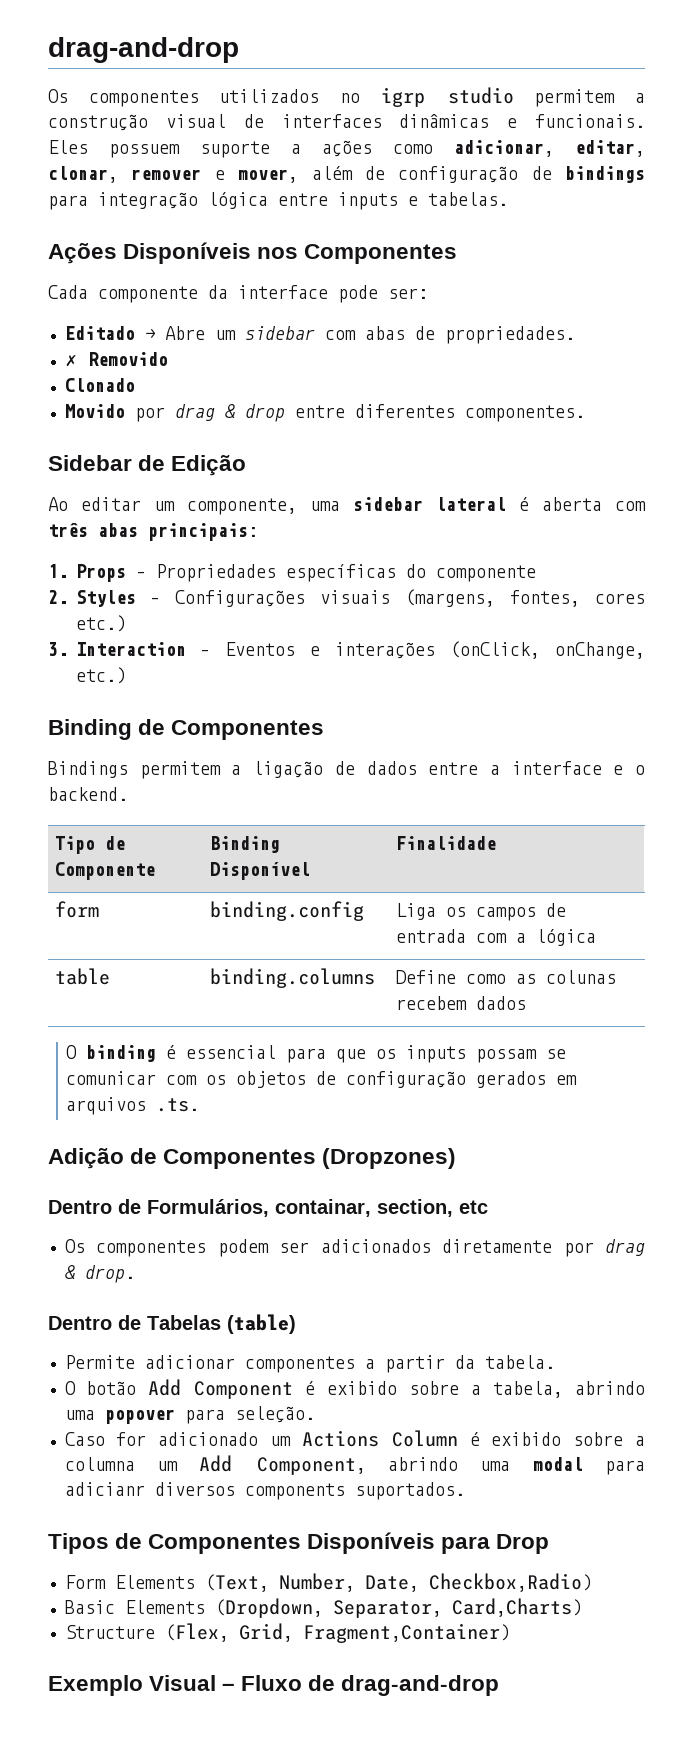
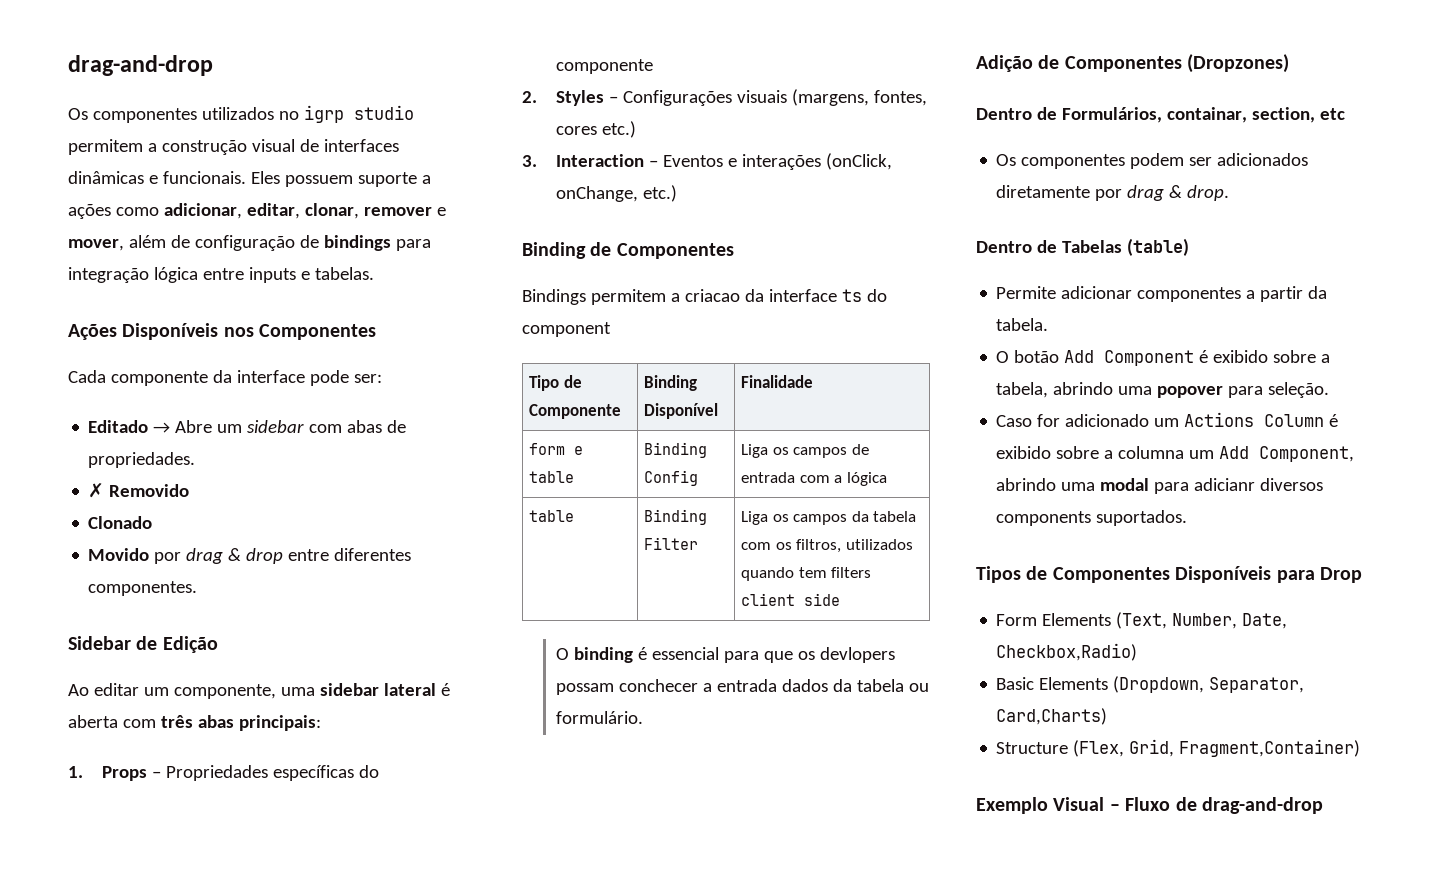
- Bindings permitem a ligação de dados entre a interface e o backend.
+ Bindings permitem a criacao da interface ts do component
- form | binding.config | Liga os campos de entrada com a lógica
+ form e table | Binding Config | Liga os campos de entrada com a lógica
- table | binding.columns | Define como as colunas recebem dados
+ table | Binding Filter | Liga os campos da tabela com os filtros, utilizados quando tem filters client side
- O binding é essencial para que os inputs possam se comunicar com os objetos de configuração gerados em arquivos .ts.
+ O binding é essencial para que os devlopers possam conchecer a entrada dados da tabela ou formulário.

